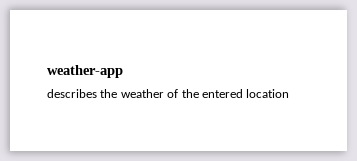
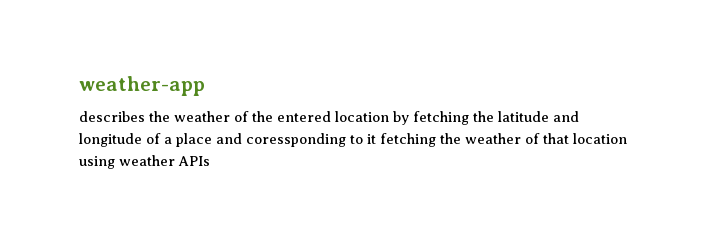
- describes the weather of the entered location
+ describes the weather of the entered location by fetching the latitude and longitude of a place and coressponding to it fetching the weather of that location using weather APIs

